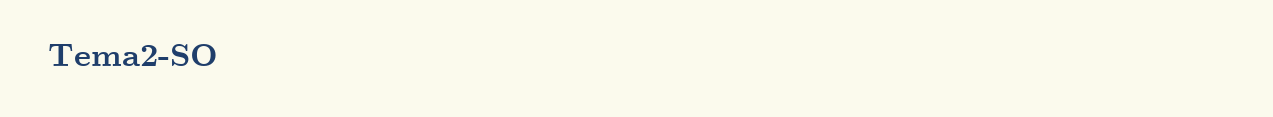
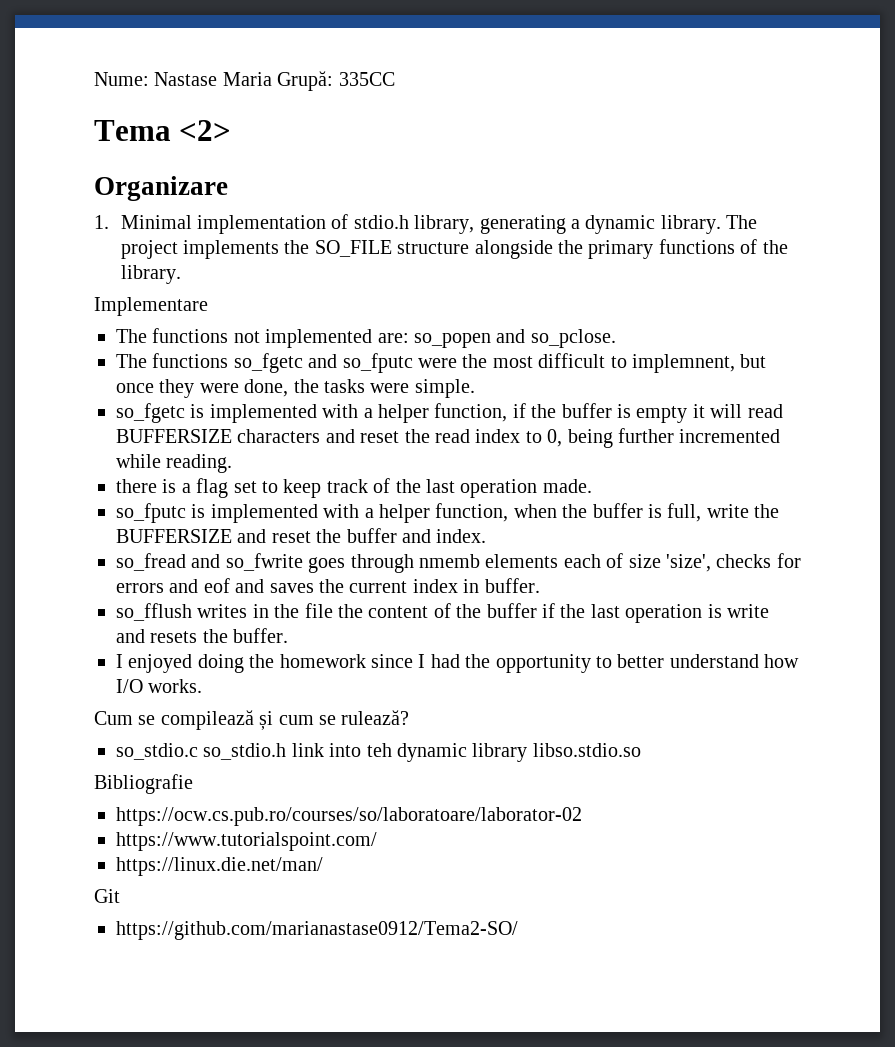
- Tema2-SO
+ Nume: Nastase Maria Grupă: 335CC
+ Tema <2>
+ Organizare
+ 1. Minimal implementation of stdio.h library, generating a dynamic library. The project implements the SO_FILE structure alongside the primary functions of the library.
+ Implementare
+ The functions not implemented are: so_popen and so_pclose.
+ The functions so_fgetc and so_fputc were the most difficult to implemnent, but once they were done, the tasks were simple.
+ so_fgetc is implemented with a helper function, if the buffer is empty it will read BUFFERSIZE characters and reset the read index to 0, being further incremented while reading.
+ there is a flag set to keep track of the last operation made.
+ so_fputc is implemented with a helper function, when the buffer is full, write the BUFFERSIZE and reset the buffer and index.
+ so_fread and so_fwrite goes through nmemb elements each of size 'size', checks for errors and eof and saves the current index in buffer.
+ so_fflush writes in the file the content of the buffer if the last operation is write and resets the buffer.
+ I enjoyed doing the homework since I had the opportunity to better understand how I/O works.
+ Cum se compilează și cum se rulează?
+ so_stdio.c so_stdio.h link into teh dynamic library libso.stdio.so
+ Bibliografie
+ https://ocw.cs.pub.ro/courses/so/laboratoare/laborator-02
+ https://www.tutorialspoint.com/
+ https://linux.die.net/man/
+ Git
+ https://github.com/marianastase0912/Tema2-SO/

